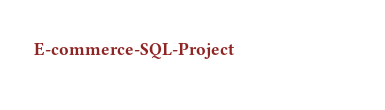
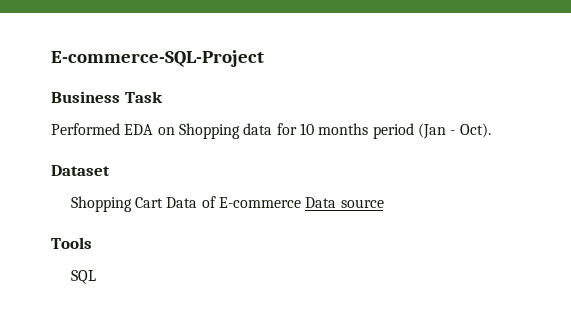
+ Business Task
+ Performed EDA on Shopping data for 10 months period (Jan - Oct).
+ Dataset
+ Shopping Cart Data of E-commerce Data source
+ Tools
+ SQL

